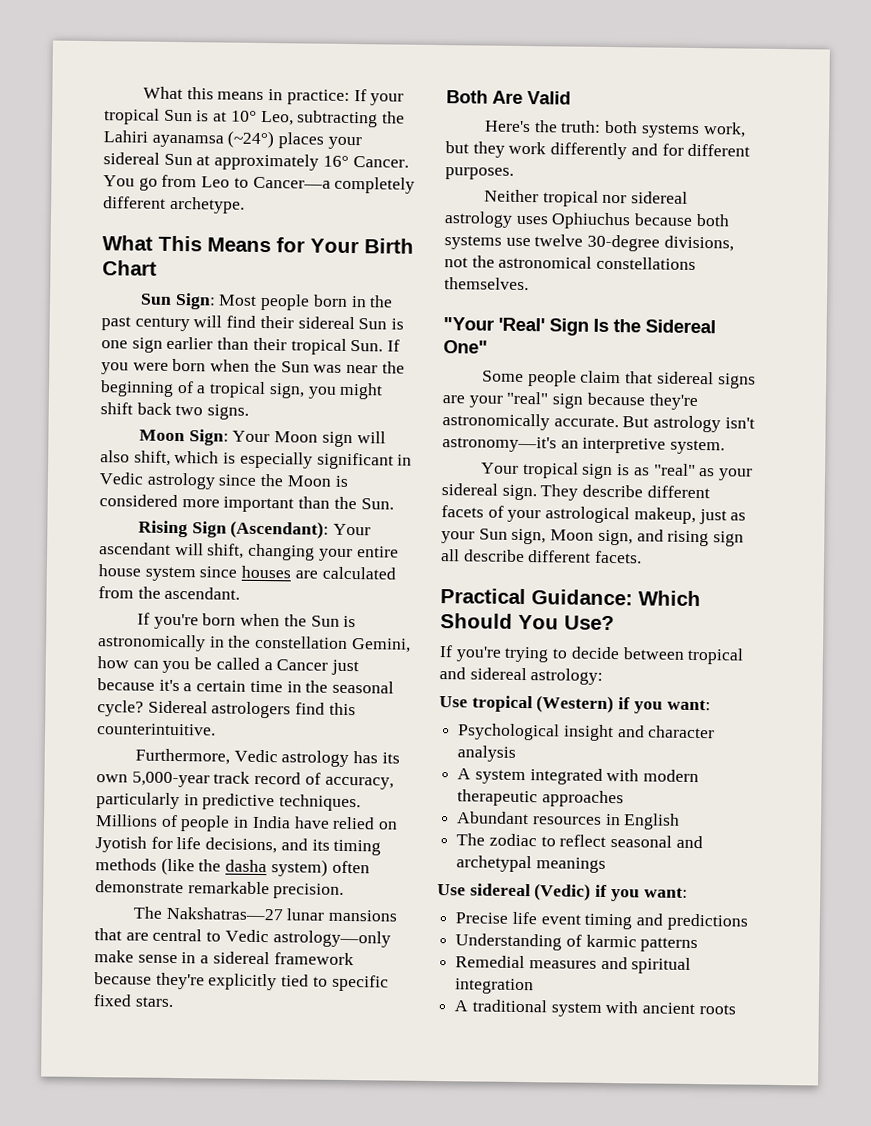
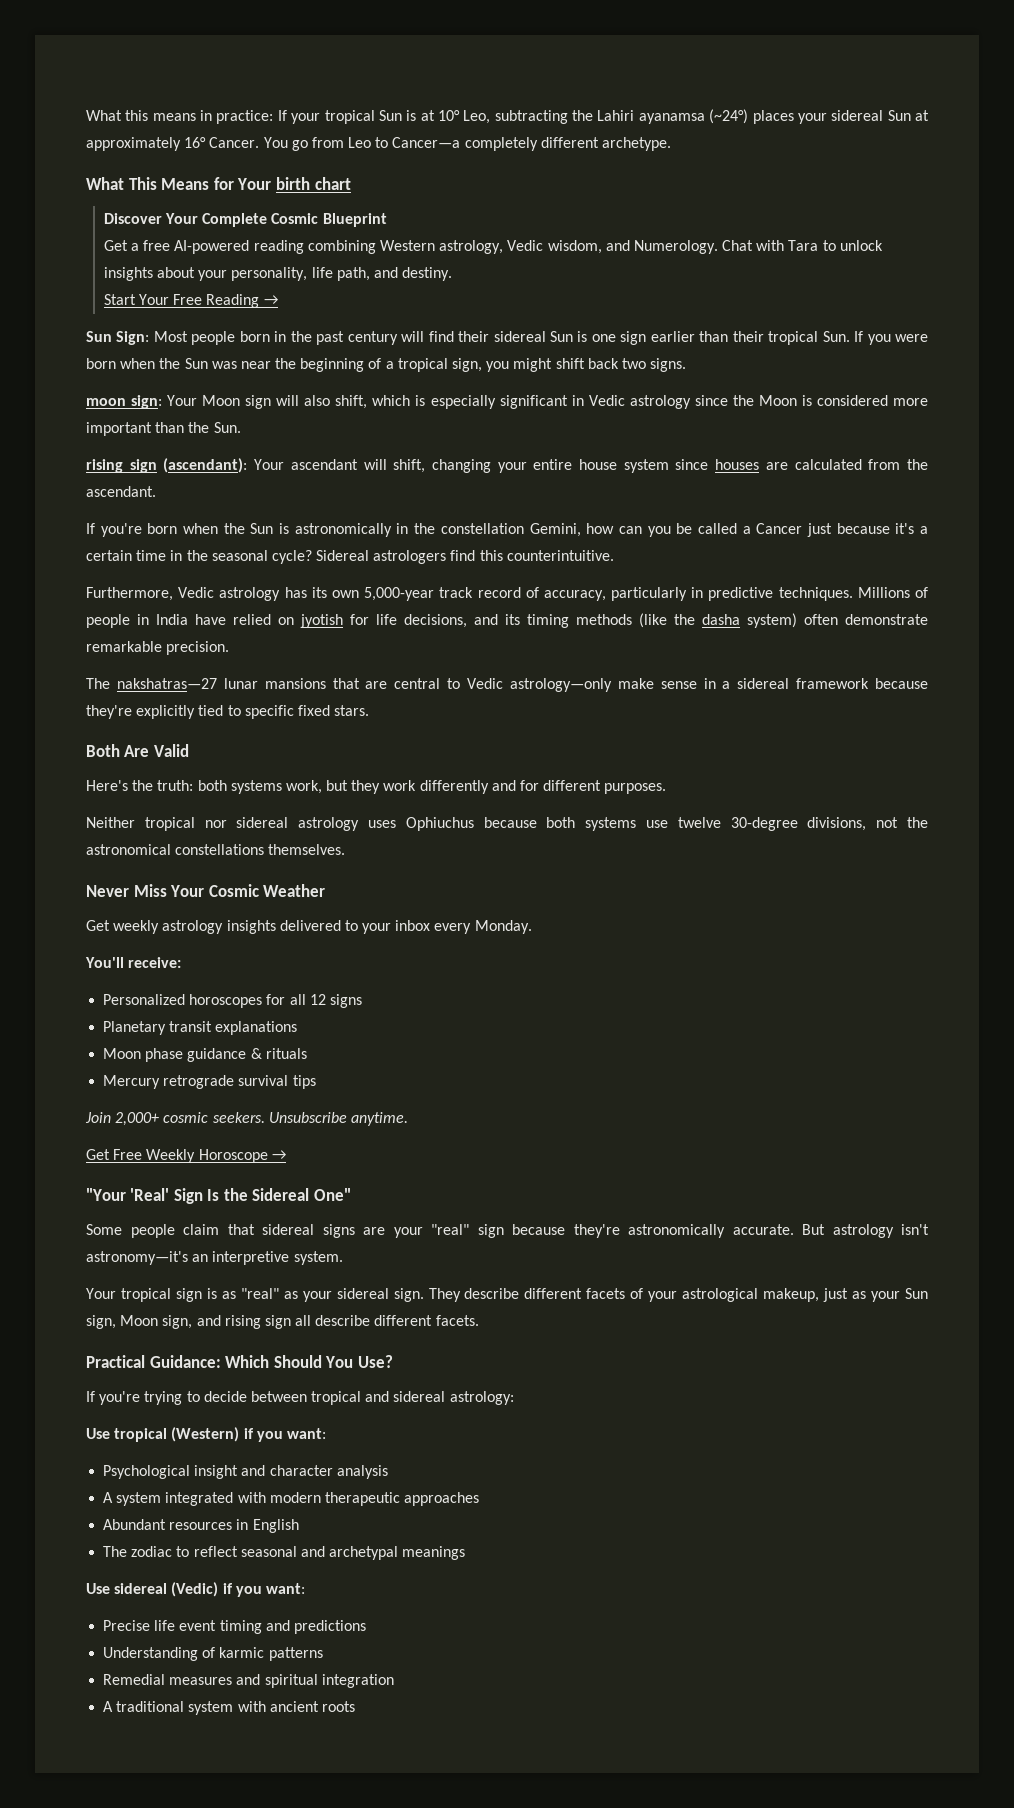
- What This Means for Your Birth Chart
+ What This Means for Your birth chart
+ Discover Your Complete Cosmic Blueprint
+ Get a free AI-powered reading combining Western astrology, Vedic wisdom, and Numerology. Chat with Tara to unlock insights about your personality, life path, and destiny.
+ Start Your Free Reading →
- Moon Sign: Your Moon sign will also shift, which is especially significant in Vedic astrology since the Moon is considered more important than the Sun.
+ moon sign: Your Moon sign will also shift, which is especially significant in Vedic astrology since the Moon is considered more important than the Sun.
- Rising Sign (Ascendant): Your ascendant will shift, changing your entire house system since houses are calculated from the ascendant.
+ rising sign (ascendant): Your ascendant will shift, changing your entire house system since houses are calculated from the ascendant.
- Millions of people in India have relied on Jyotish for life decisions, and its timing methods (like the dasha system) often demonstrate remarkable precision.
+ Millions of people in India have relied on jyotish for life decisions, and its timing methods (like the dasha system) often demonstrate remarkable precision.
- The Nakshatras—27 lunar mansions that are central to Vedic astrology—only make sense in a sidereal framework because they're explicitly tied to specific fixed stars.
+ The nakshatras—27 lunar mansions that are central to Vedic astrology—only make sense in a sidereal framework because they're explicitly tied to specific fixed stars.
+ Never Miss Your Cosmic Weather
+ Get weekly astrology insights delivered to your inbox every Monday.
+ You'll receive:
+ Personalized horoscopes for all 12 signs
+ Planetary transit explanations
+ Moon phase guidance & rituals
+ Mercury retrograde survival tips
+ Join 2,000+ cosmic seekers. Unsubscribe anytime.
+ Get Free Weekly Horoscope →

